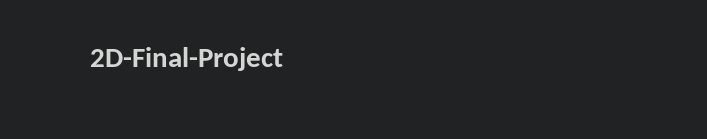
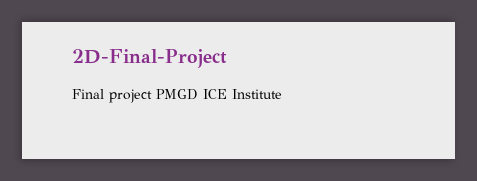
+ Final project PMGD ICE Institute

